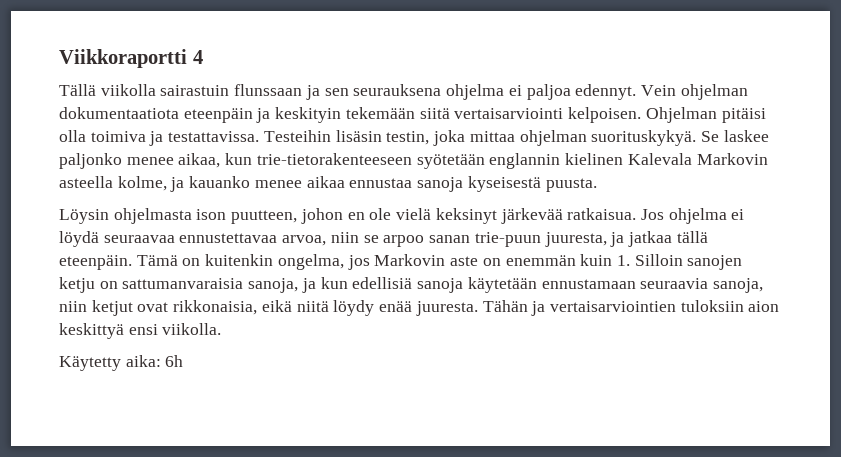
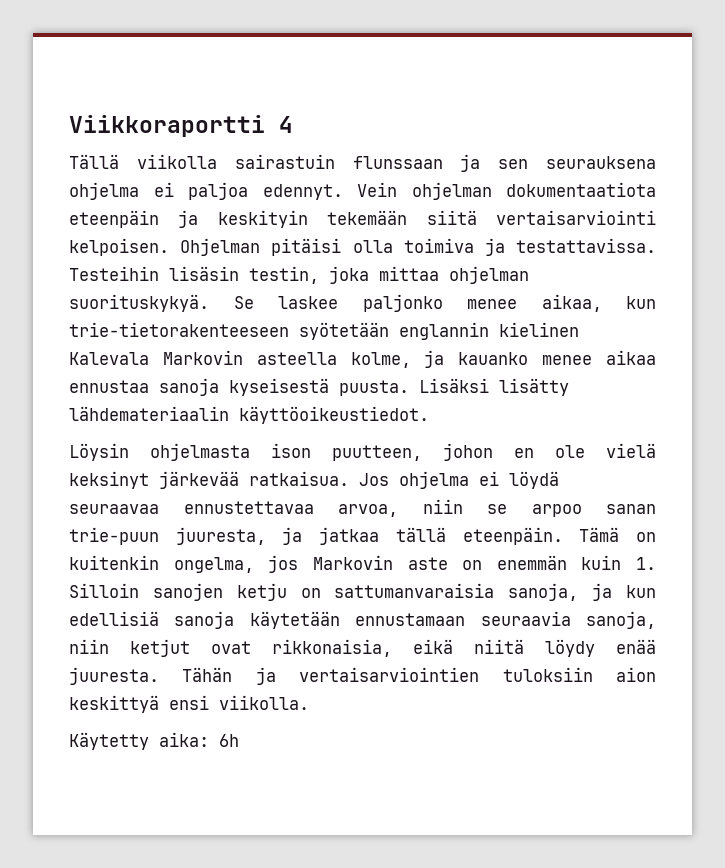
+ Lisäksi lisätty lähdemateriaalin käyttöoikeustiedot.

